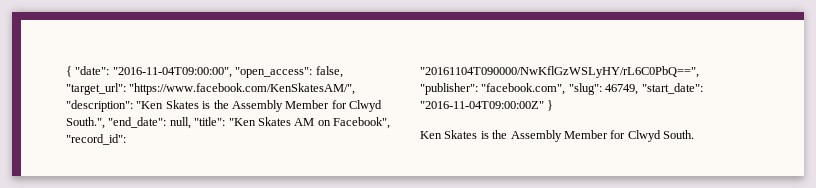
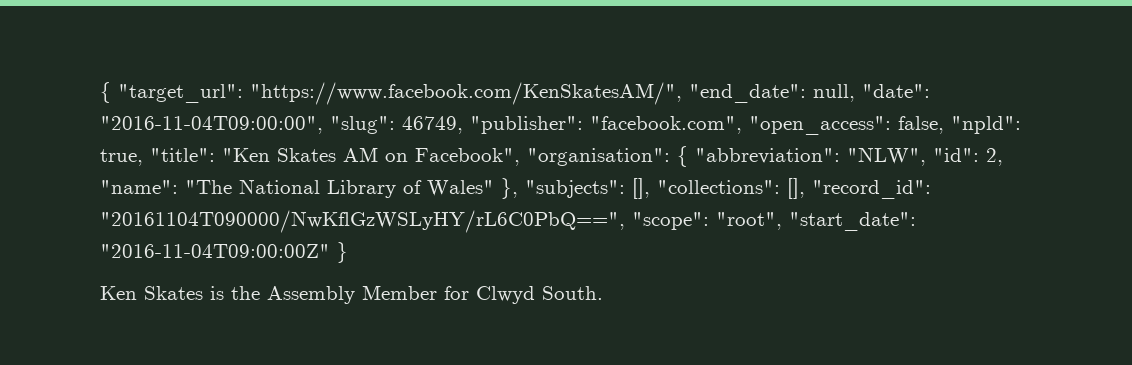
- { "date": "2016-11-04T09:00:00", "open_access": false, "target_url": "https://www.facebook.com/KenSkatesAM/", "description": "Ken Skates is the Assembly Member for Clwyd South.", "end_date": null, "title": "Ken Skates AM on Facebook", "record_id": "20161104T090000/NwKflGzWSLyHY/rL6C0PbQ==", "publisher": "facebook.com", "slug": 46749, "start_date": "2016-11-04T09:00:00Z" }
+ { "target_url": "https://www.facebook.com/KenSkatesAM/", "end_date": null, "date": "2016-11-04T09:00:00", "slug": 46749, "publisher": "facebook.com", "open_access": false, "npld": true, "title": "Ken Skates AM on Facebook", "organisation": { "abbreviation": "NLW", "id": 2, "name": "The National Library of Wales" }, "subjects": [], "collections": [], "record_id": "20161104T090000/NwKflGzWSLyHY/rL6C0PbQ==", "scope": "root", "start_date": "2016-11-04T09:00:00Z" }

